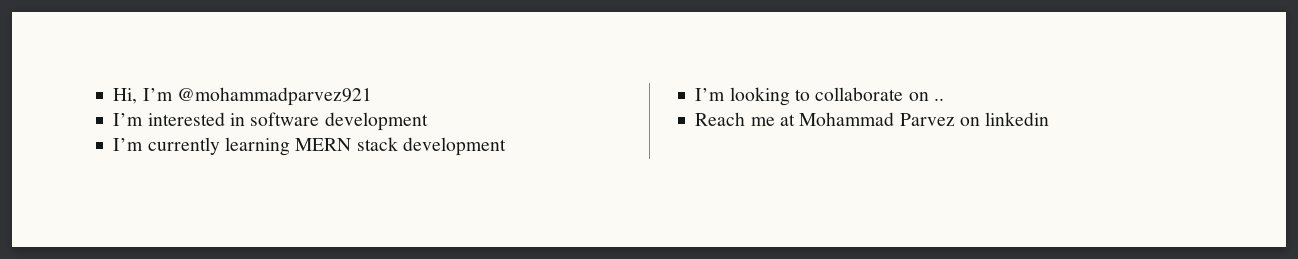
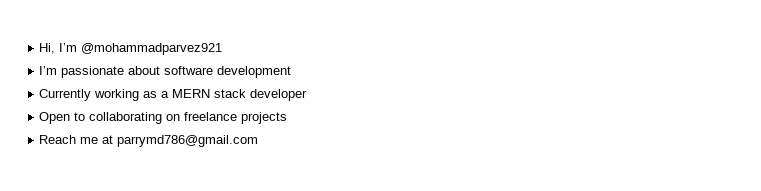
- I’m interested in software development
+ I’m passionate about software development
- I’m currently learning MERN stack development
- I’m looking to collaborate on ..
+ Currently working as a MERN stack developer
+ Open to collaborating on freelance projects
- Reach me at Mohammad Parvez on linkedin
+ Reach me at parrymd786@gmail.com

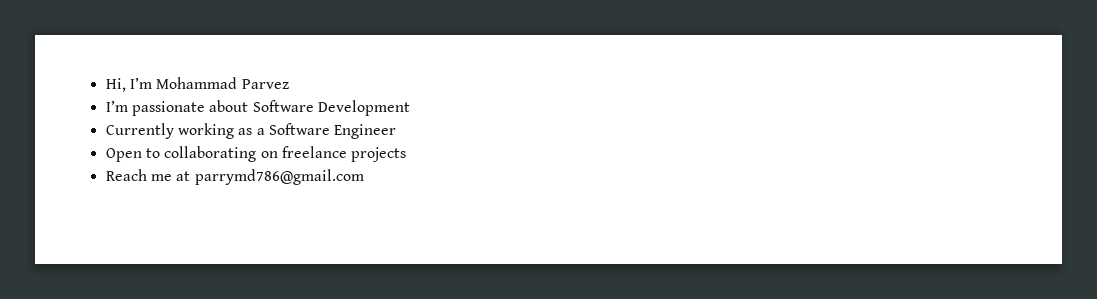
- Hi, I’m @mohammadparvez921
+ Hi, I’m Mohammad Parvez
- I’m passionate about software development
+ I’m passionate about Software Development
- Currently working as a MERN stack developer
+ Currently working as a Software Engineer

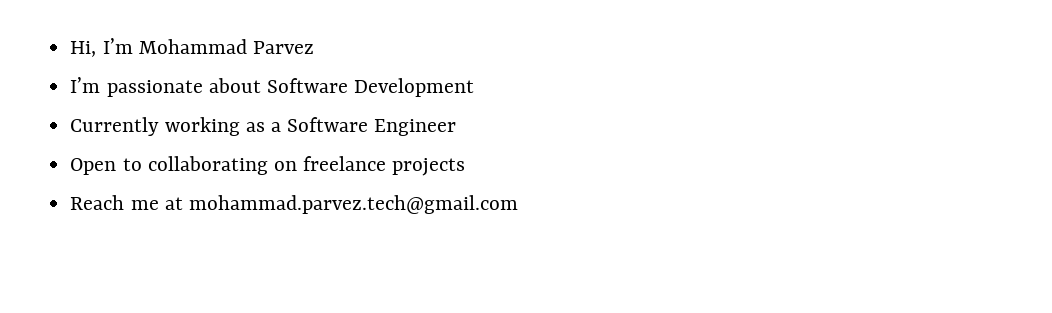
- Reach me at parrymd786@gmail.com
+ Reach me at mohammad.parvez.tech@gmail.com

